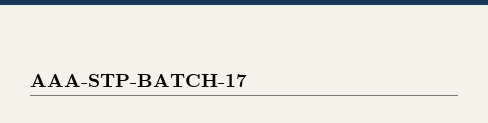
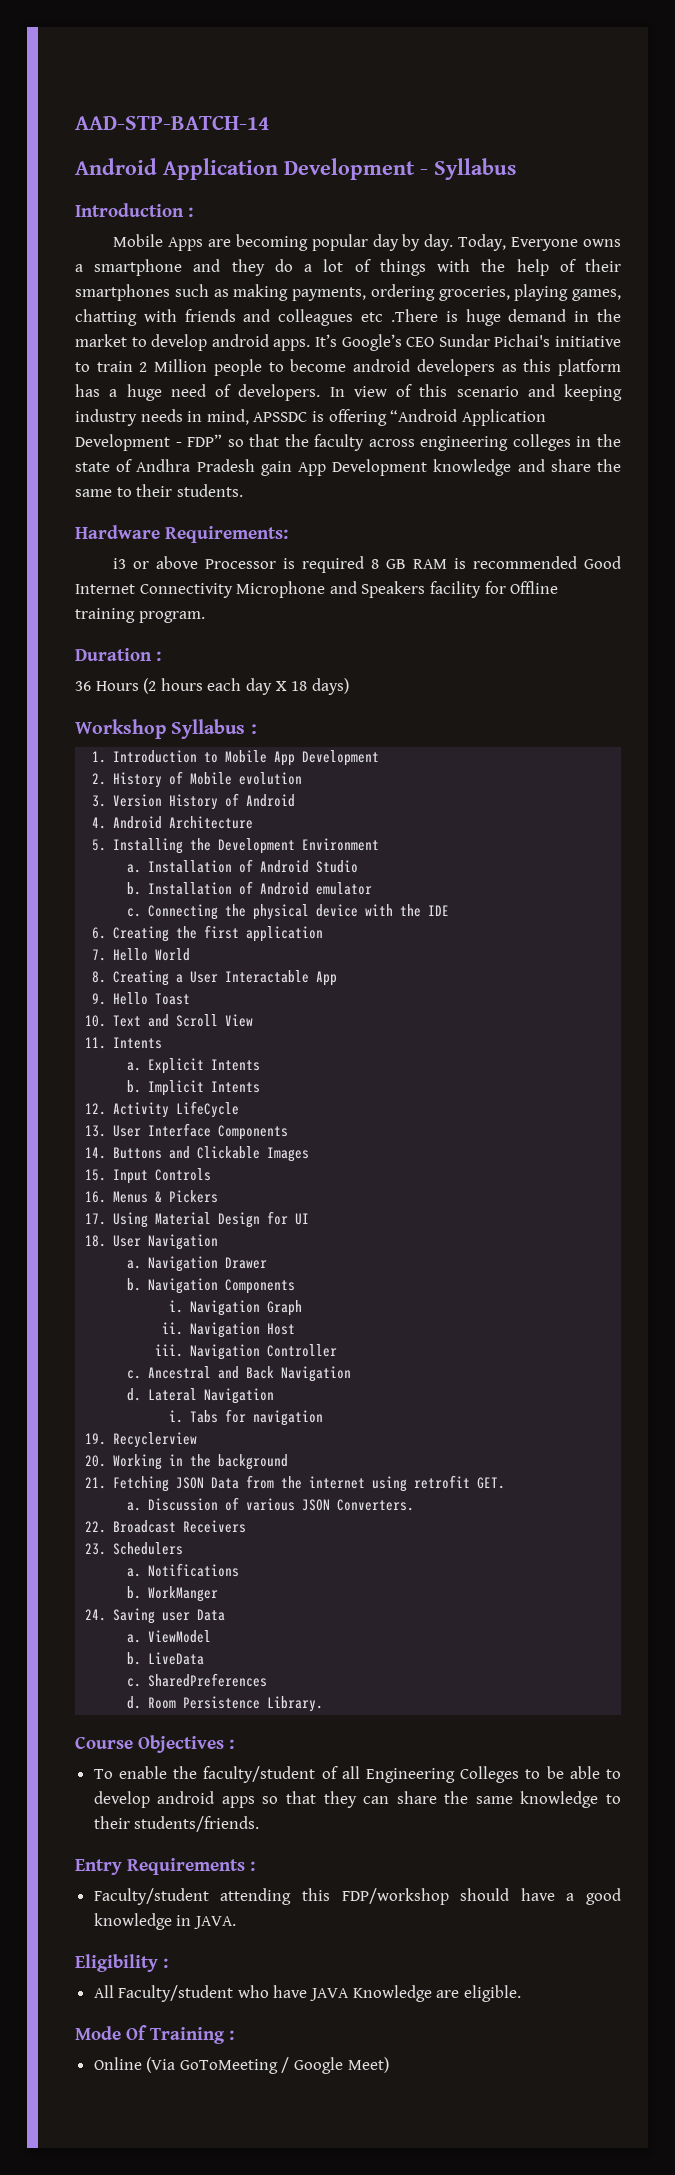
- AAA-STP-BATCH-17
+ AAD-STP-BATCH-14
+ Android Application Development - Syllabus
+ Introduction :
+ Mobile Apps are becoming popular day by day. Today, Everyone owns a smartphone and they do a lot of things with the help of their smartphones such as making payments, ordering groceries, playing games, chatting with friends and colleagues etc .There is huge demand in the market to develop android apps. It’s Google’s CEO Sundar Pichai's initiative to train 2 Million people to become android developers as this platform has a huge need of developers. In view of this scenario and keeping industry needs in mind, APSSDC is offering “Android Application Development - FDP” so that the faculty across engineering colleges in the state of Andhra Pradesh gain App Development knowledge and share the same to their students.
+ Hardware Requirements:
+ i3 or above Processor is required 8 GB RAM is recommended Good Internet Connectivity Microphone and Speakers facility for Offline training program.
+ Duration :
+ 36 Hours (2 hours each day X 18 days)
+ Workshop Syllabus :
+ 1. Introduction to Mobile App Development
+ 2. History of Mobile evolution
+ 3. Version History of Android
+ 4. Android Architecture
+ 5. Installing the Development Environment
+ a. Installation of Android Studio
+ b. Installation of Android emulator
+ c. Connecting the physical device with the IDE
+ 6. Creating the first application
+ 7. Hello World
+ 8. Creating a User Interactable App
+ 9. Hello Toast
+ 10. Text and Scroll View
+ 11. Intents
+ a. Explicit Intents
+ b. Implicit Intents
+ 12. Activity LifeCycle
+ 13. User Interface Components
+ 14. Buttons and Clickable Images
+ 15. Input Controls
+ 16. Menus & Pickers
+ 17. Using Material Design for UI
+ 18. User Navigation
+ a. Navigation Drawer
+ b. Navigation Components
+ i. Navigation Graph
+ ii. Navigation Host
+ iii. Navigation Controller
+ c. Ancestral and Back Navigation
+ d. Lateral Navigation
+ i. Tabs for navigation
+ 19. Recyclerview
+ 20. Working in the background
+ 21. Fetching JSON Data from the internet using retrofit GET.
+ a. Discussion of various JSON Converters.
+ 22. Broadcast Receivers
+ 23. Schedulers
+ a. Notifications
+ b. WorkManger
+ 24. Saving user Data
+ a. ViewModel
+ b. LiveData
+ c. SharedPreferences
+ d. Room Persistence Library.
+ Course Objectives :
+ To enable the faculty/student of all Engineering Colleges to be able to develop android apps so that they can share the same knowledge to their students/friends.
+ Entry Requirements :
+ Faculty/student attending this FDP/workshop should have a good knowledge in JAVA.
+ Eligibility :
+ All Faculty/student who have JAVA Knowledge are eligible.
+ Mode Of Training :
+ Online (Via GoToMeeting / Google Meet)

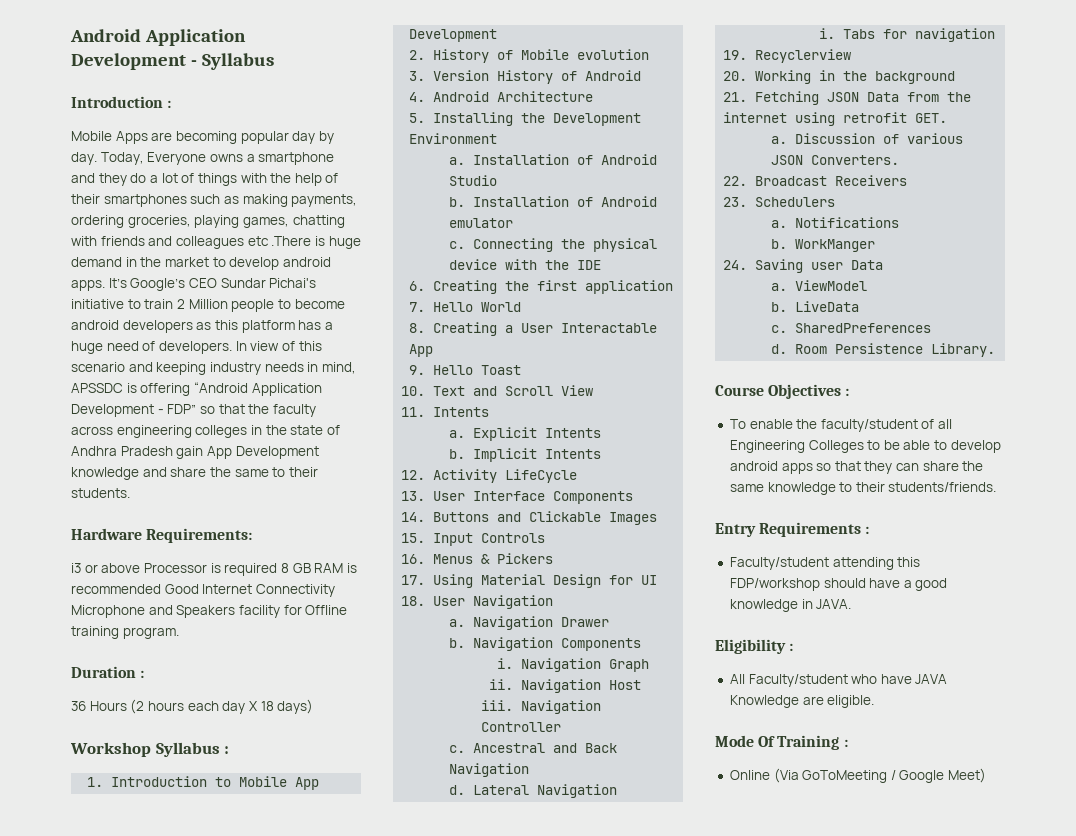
- AAD-STP-BATCH-14

